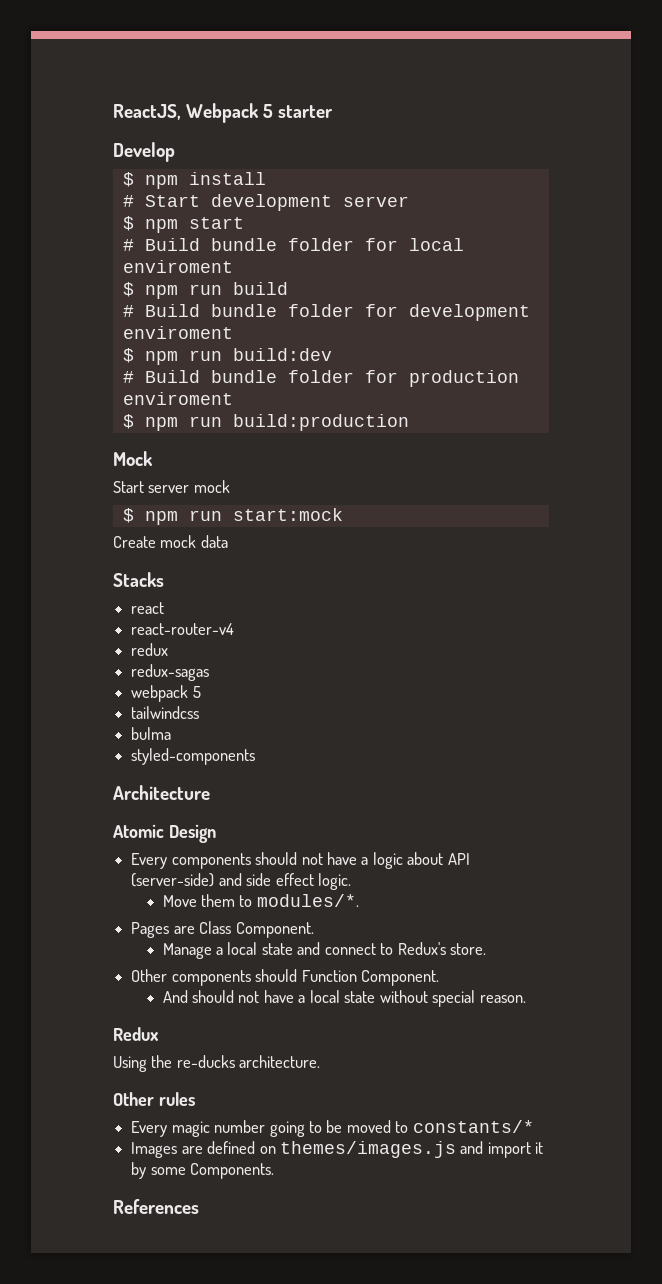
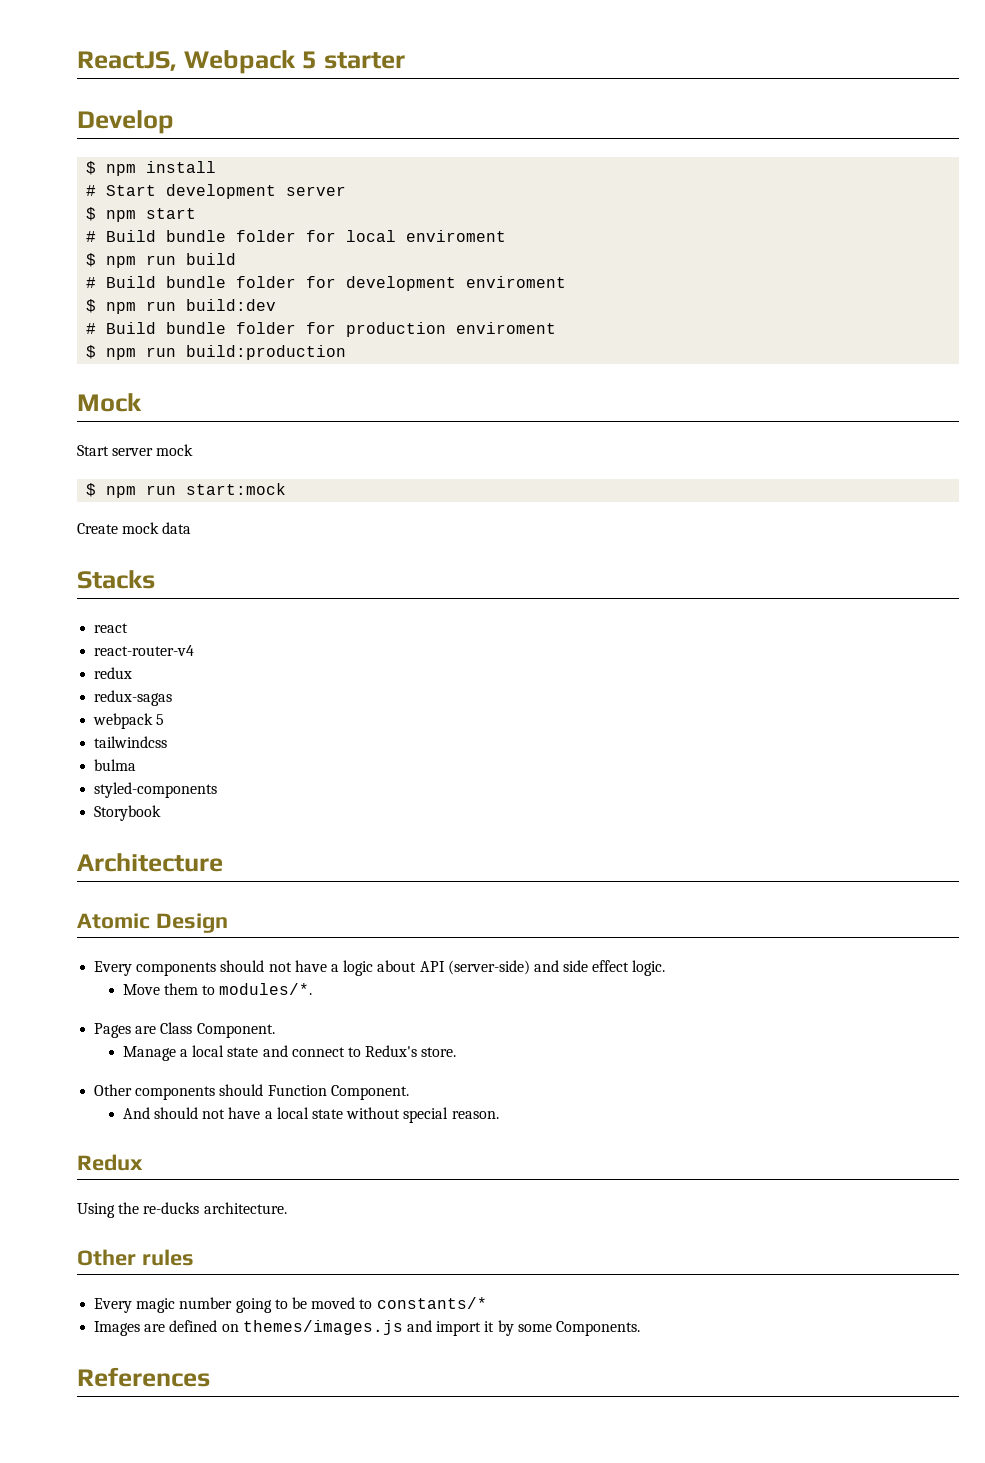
+ Storybook

